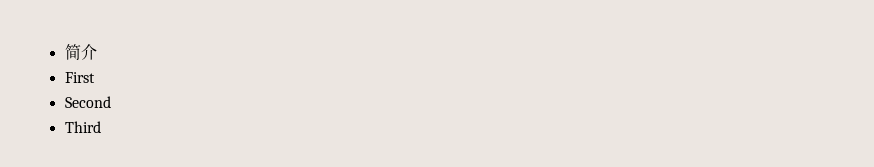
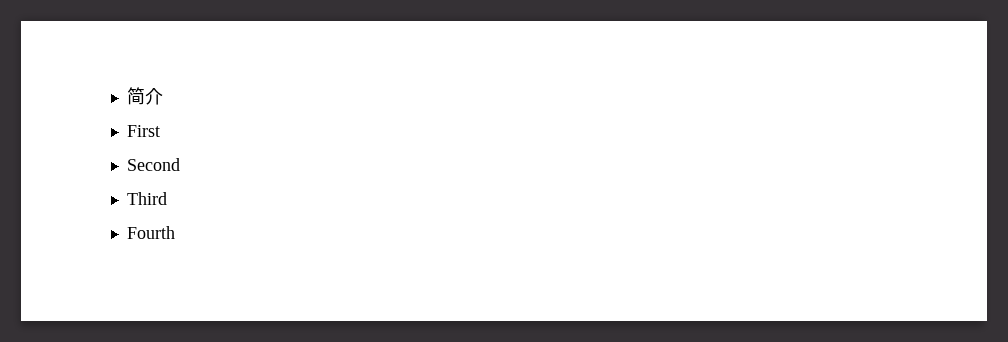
+ Fourth

